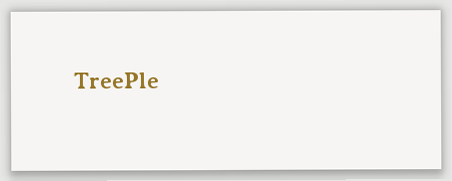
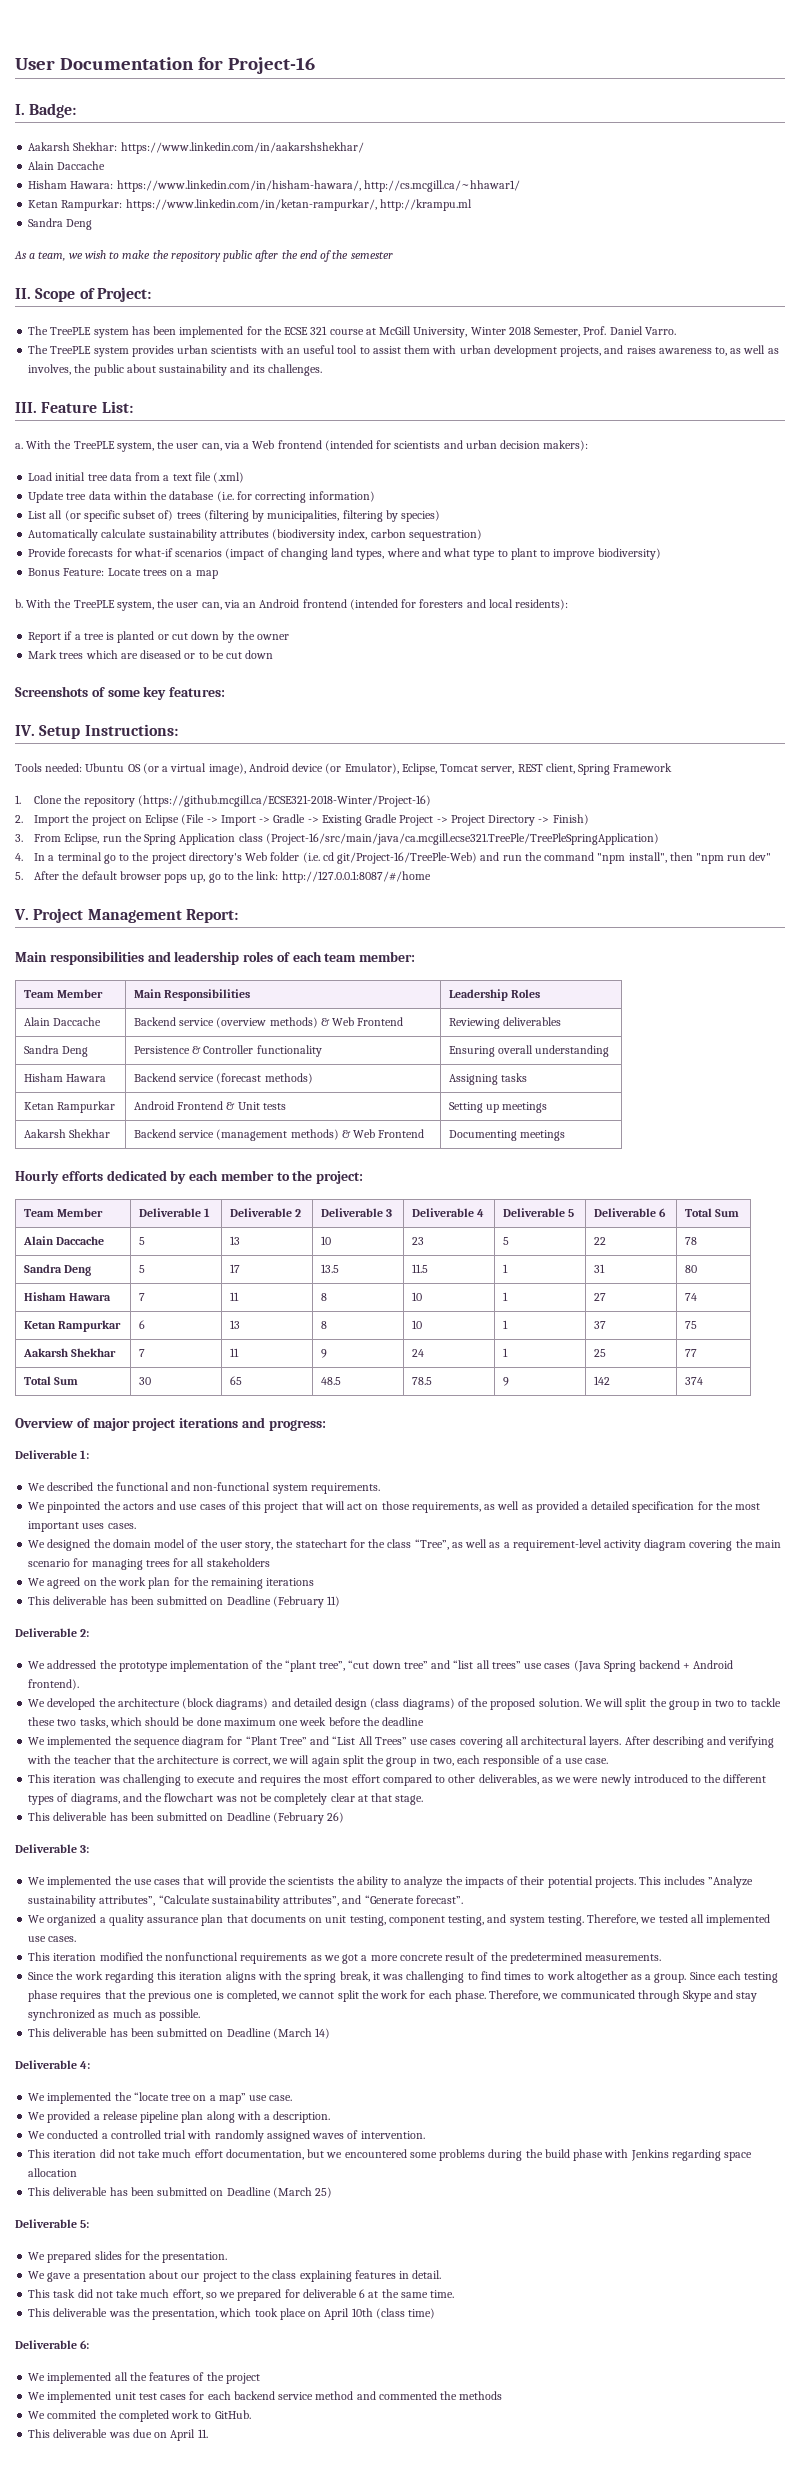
- TreePle
+ User Documentation for Project-16
+ I. Badge:
+ Aakarsh Shekhar: https://www.linkedin.com/in/aakarshshekhar/
+ Alain Daccache
+ Hisham Hawara: https://www.linkedin.com/in/hisham-hawara/, http://cs.mcgill.ca/~hhawar1/
+ Ketan Rampurkar: https://www.linkedin.com/in/ketan-rampurkar/, http://krampu.ml
+ Sandra Deng
+ As a team, we wish to make the repository public after the end of the semester
+ II. Scope of Project:
+ The TreePLE system has been implemented for the ECSE 321 course at McGill University, Winter 2018 Semester, Prof. Daniel Varro.
+ The TreePLE system provides urban scientists with an useful tool to assist them with urban development projects, and raises awareness to, as well as involves, the public about sustainability and its challenges.
+ III. Feature List:
+ a. With the TreePLE system, the user can, via a Web frontend (intended for scientists and urban decision makers):
+ Load initial tree data from a text file (.xml)
+ Update tree data within the database (i.e. for correcting information)
+ List all (or specific subset of) trees (filtering by municipalities, filtering by species)
+ Automatically calculate sustainability attributes (biodiversity index, carbon sequestration)
+ Provide forecasts for what-if scenarios (impact of changing land types, where and what type to plant to improve biodiversity)
+ Bonus Feature: Locate trees on a map
+ b. With the TreePLE system, the user can, via an Android frontend (intended for foresters and local residents):
+ Report if a tree is planted or cut down by the owner
+ Mark trees which are diseased or to be cut down
+ Screenshots of some key features:
+ IV. Setup Instructions:
+ Tools needed: Ubuntu OS (or a virtual image), Android device (or Emulator), Eclipse, Tomcat server, REST client, Spring Framework
+ 1. Clone the repository (https://github.mcgill.ca/ECSE321-2018-Winter/Project-16)
+ 2. Import the project on Eclipse (File -> Import -> Gradle -> Existing Gradle Project -> Project Directory -> Finish)
+ 3. From Eclipse, run the Spring Application class (Project-16/src/main/java/ca.mcgill.ecse321.TreePle/TreePleSpringApplication)
+ 4. In a terminal go to the project directory's Web folder (i.e. cd git/Project-16/TreePle-Web) and run the command "npm install", then "npm run dev"
+ 5. After the default browser pops up, go to the link: http://127.0.0.1:8087/#/home
+ V. Project Management Report:
+ Main responsibilities and leadership roles of each team member:
+ Team Member | Main Responsibilities | Leadership Roles
+ Alain Daccache | Backend service (overview methods) & Web Frontend | Reviewing deliverables
+ Sandra Deng | Persistence & Controller functionality | Ensuring overall understanding
+ Hisham Hawara | Backend service (forecast methods) | Assigning tasks
+ Ketan Rampurkar | Android Frontend & Unit tests | Setting up meetings
+ Aakarsh Shekhar | Backend service (management methods) & Web Frontend | Documenting meetings
+ Hourly efforts dedicated by each member to the project:
+ Team Member | Deliverable 1 | Deliverable 2 | Deliverable 3 | Deliverable 4 | Deliverable 5 | Deliverable 6 | Total Sum
+ Alain Daccache | 5 | 13 | 10 | 23 | 5 | 22 | 78
+ Sandra Deng | 5 | 17 | 13.5 | 11.5 | 1 | 31 | 80
+ Hisham Hawara | 7 | 11 | 8 | 10 | 1 | 27 | 74
+ Ketan Rampurkar | 6 | 13 | 8 | 10 | 1 | 37 | 75
+ Aakarsh Shekhar | 7 | 11 | 9 | 24 | 1 | 25 | 77
+ Total Sum | 30 | 65 | 48.5 | 78.5 | 9 | 142 | 374
+ Overview of major project iterations and progress:
+ Deliverable 1:
+ We described the functional and non-functional system requirements.
+ We pinpointed the actors and use cases of this project that will act on those requirements, as well as provided a detailed specification for the most important uses cases.
+ We designed the domain model of the user story, the statechart for the class “Tree”, as well as a requirement-level activity diagram covering the main scenario for managing trees for all stakeholders
+ We agreed on the work plan for the remaining iterations
+ This deliverable has been submitted on Deadline (February 11)
+ Deliverable 2:
+ We addressed the prototype implementation of the “plant tree”, “cut down tree” and “list all trees” use cases (Java Spring backend + Android frontend).
+ We developed the architecture (block diagrams) and detailed design (class diagrams) of the proposed solution. We will split the group in two to tackle these two tasks, which should be done maximum one week before the deadline
+ We implemented the sequence diagram for “Plant Tree” and “List All Trees” use cases covering all architectural layers. After describing and verifying with the teacher that the architecture is correct, we will again split the group in two, each responsible of a use case.
+ This iteration was challenging to execute and requires the most effort compared to other deliverables, as we were newly introduced to the different types of diagrams, and the flowchart was not be completely clear at that stage.
+ This deliverable has been submitted on Deadline (February 26)
+ Deliverable 3:
+ We implemented the use cases that will provide the scientists the ability to analyze the impacts of their potential projects. This includes ”Analyze sustainability attributes”, “Calculate sustainability attributes”, and “Generate forecast”.
+ We organized a quality assurance plan that documents on unit testing, component testing, and system testing. Therefore, we tested all implemented use cases.
+ This iteration modified the nonfunctional requirements as we got a more concrete result of the predetermined measurements.
+ Since the work regarding this iteration aligns with the spring break, it was challenging to find times to work altogether as a group. Since each testing phase requires that the previous one is completed, we cannot split the work for each phase. Therefore, we communicated through Skype and stay synchronized as much as possible.
+ This deliverable has been submitted on Deadline (March 14)
+ Deliverable 4:
+ We implemented the “locate tree on a map” use case.
+ We provided a release pipeline plan along with a description.
+ We conducted a controlled trial with randomly assigned waves of intervention.
+ This iteration did not take much effort documentation, but we encountered some problems during the build phase with Jenkins regarding space allocation
+ This deliverable has been submitted on Deadline (March 25)
+ Deliverable 5:
+ We prepared slides for the presentation.
+ We gave a presentation about our project to the class explaining features in detail.
+ This task did not take much effort, so we prepared for deliverable 6 at the same time.
+ This deliverable was the presentation, which took place on April 10th (class time)
+ Deliverable 6:
+ We implemented all the features of the project
+ We implemented unit test cases for each backend service method and commented the methods
+ We commited the completed work to GitHub.
+ This deliverable was due on April 11.

